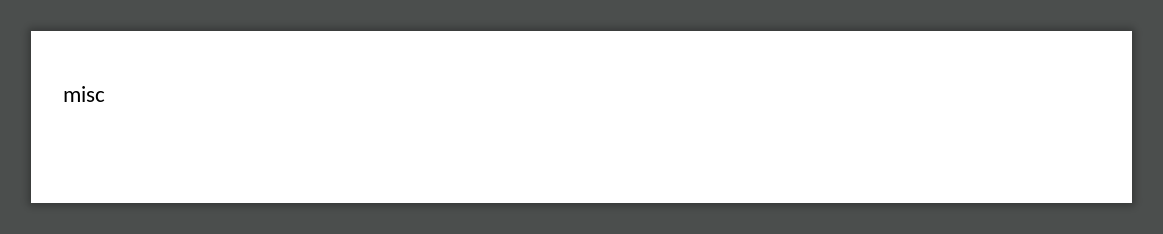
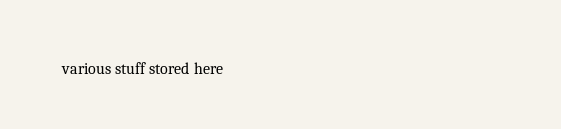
- misc
+ various stuff stored here

